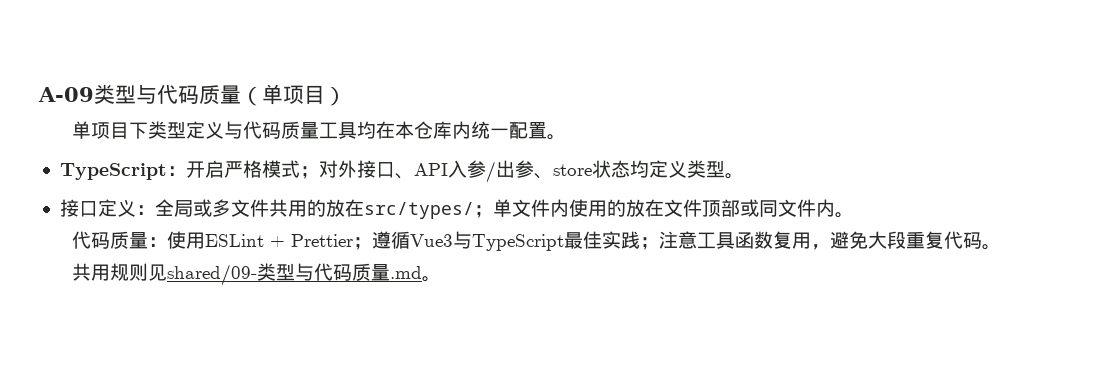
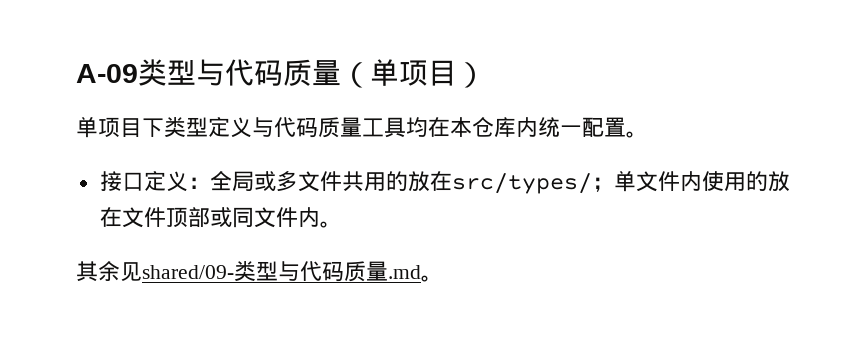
- TypeScript：开启严格模式；对外接口、API入参/出参、store状态均定义类型。
- 代码质量：使用ESLint + Prettier；遵循Vue3与TypeScript最佳实践；注意工具函数复用，避免大段重复代码。
- 共用规则见shared/09-类型与代码质量.md。
+ 其余见shared/09-类型与代码质量.md。

